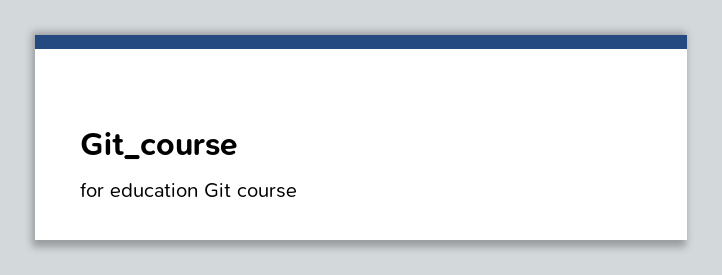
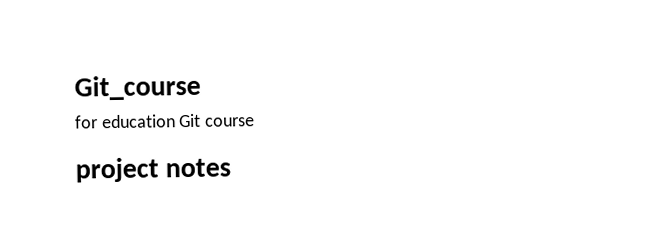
+ project notes

